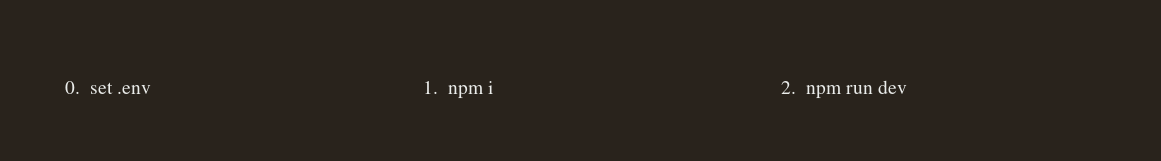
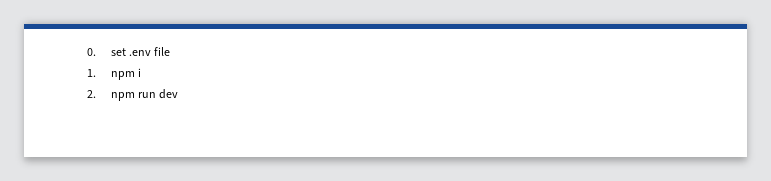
- 0. set .env
+ 0. set .env file

